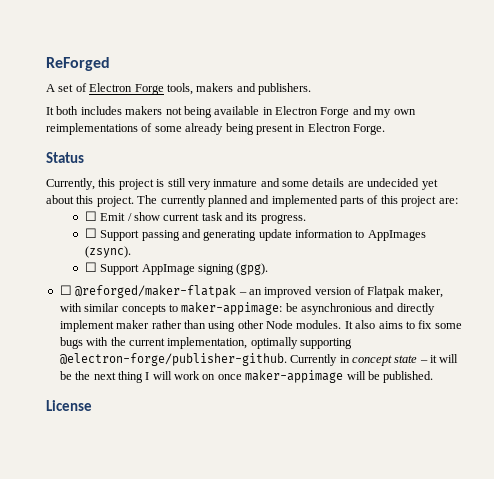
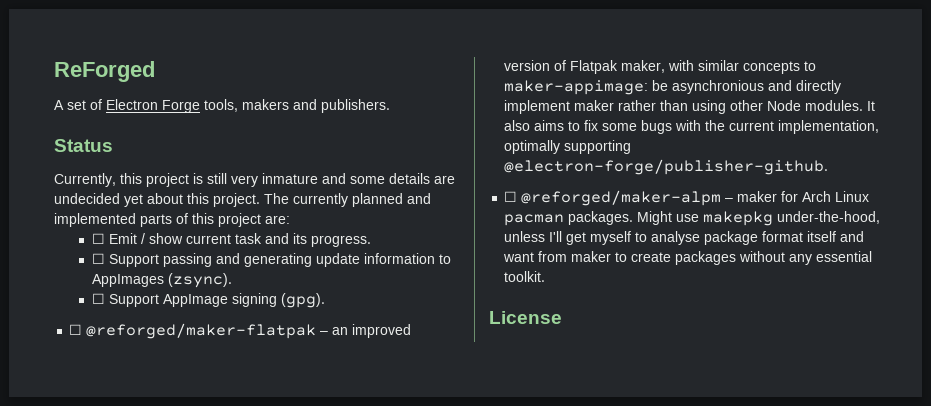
- It both includes makers not being available in Electron Forge and my own reimplementations of some already being present in Electron Forge.
- It also aims to fix some bugs with the current implementation, optimally supporting @electron-forge/publisher-github. Currently in concept state – it will be the next thing I will work on once maker-appimage will be published.
+ It also aims to fix some bugs with the current implementation, optimally supporting @electron-forge/publisher-github.
+ ☐ @reforged/maker-alpm – maker for Arch Linux pacman packages. Might use makepkg under-the-hood, unless I'll get myself to analyse package format itself and want from maker to create packages without any essential toolkit.

